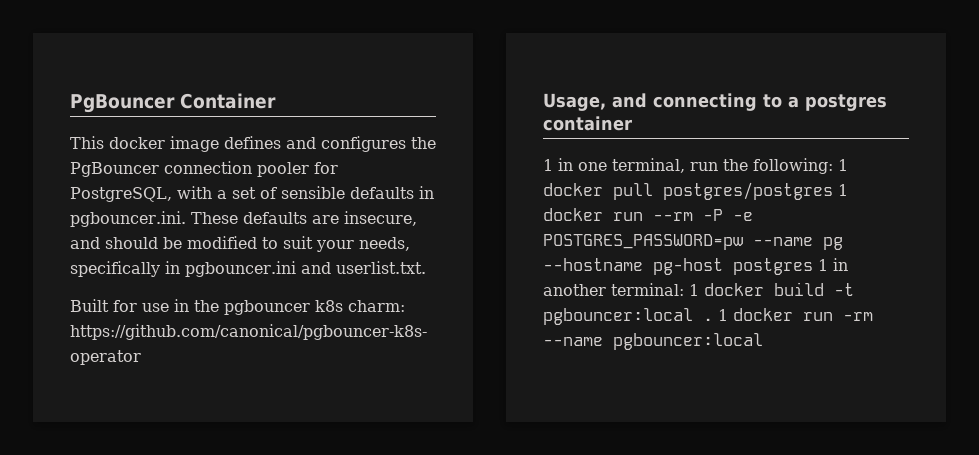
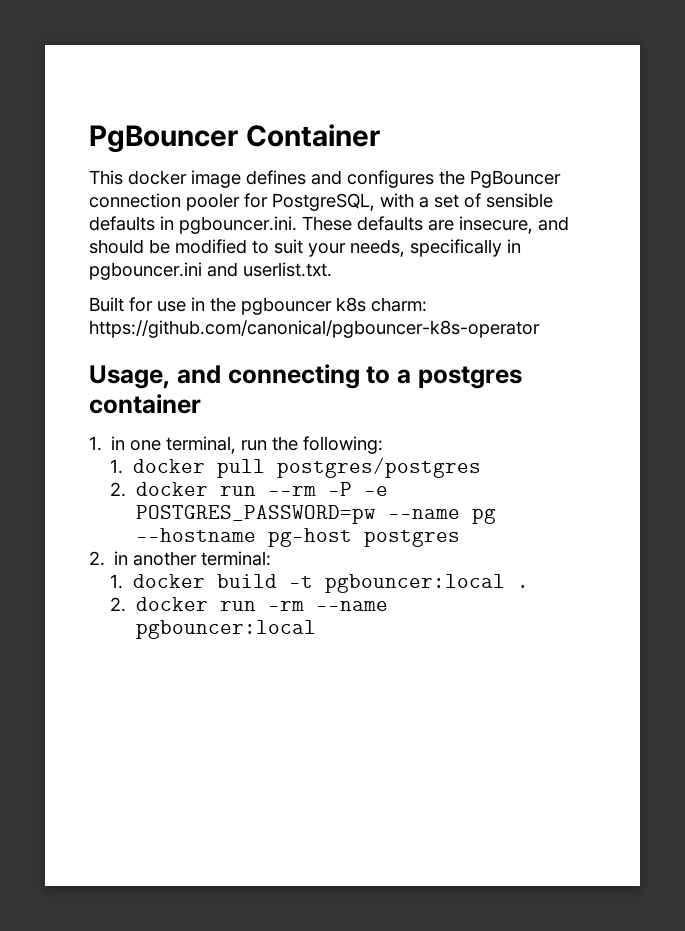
- 1 in one terminal, run the following: 1 docker pull postgres/postgres 1 docker run --rm -P -e POSTGRES_PASSWORD=pw --name pg --hostname pg-host postgres 1 in another terminal: 1 docker build -t pgbouncer:local . 1 docker run -rm --name pgbouncer:local
+ 1. in one terminal, run the following:
+ 1. docker pull postgres/postgres
+ 2. docker run --rm -P -e POSTGRES_PASSWORD=pw --name pg --hostname pg-host postgres
+ 2. in another terminal:
+ 1. docker build -t pgbouncer:local .
+ 2. docker run -rm --name pgbouncer:local

